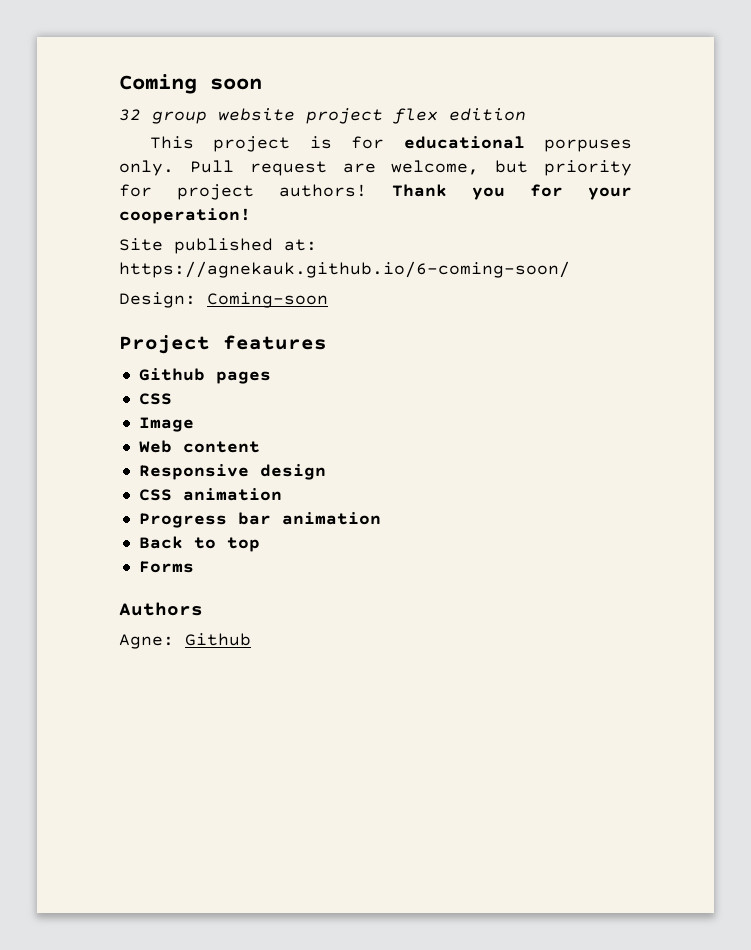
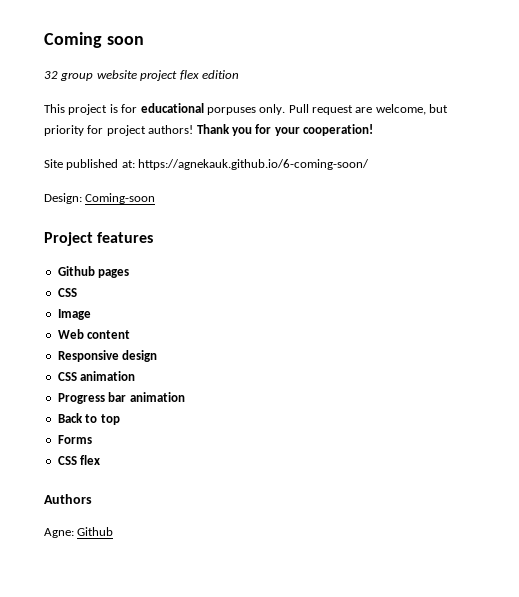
+ CSS flex

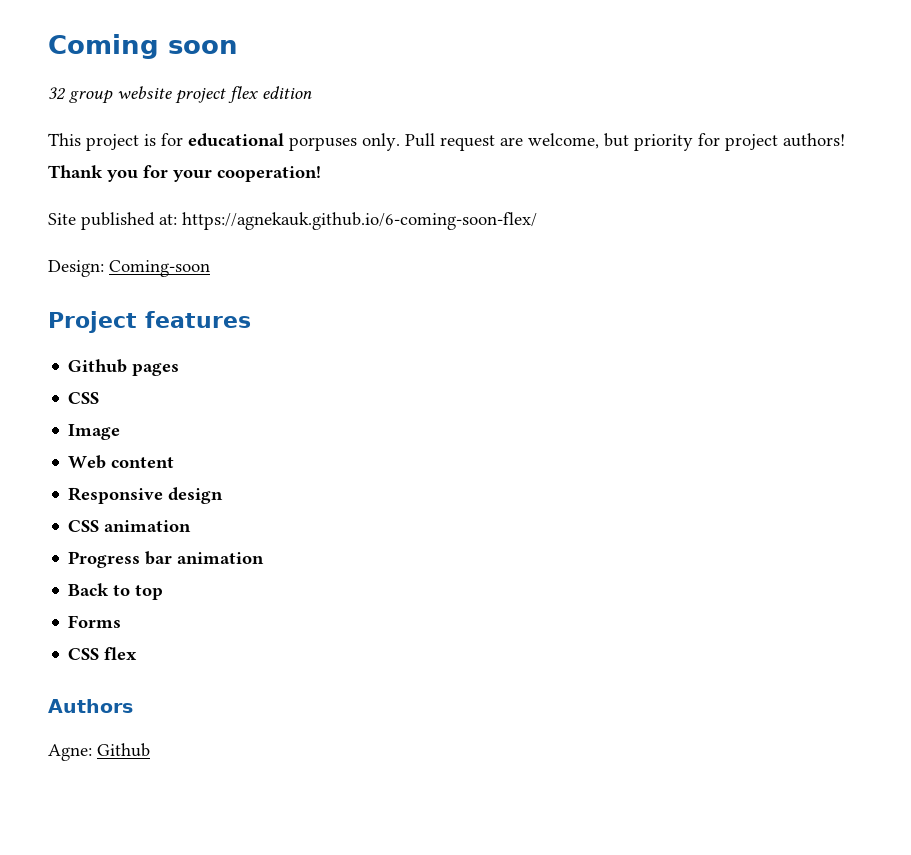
- Site published at: https://agnekauk.github.io/6-coming-soon/
+ Site published at: https://agnekauk.github.io/6-coming-soon-flex/

